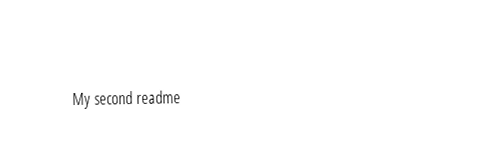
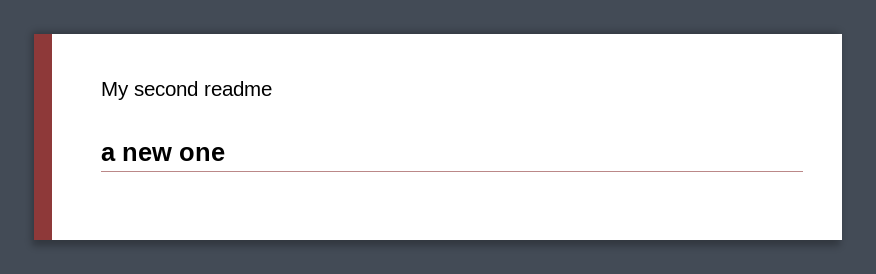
+ a new one

